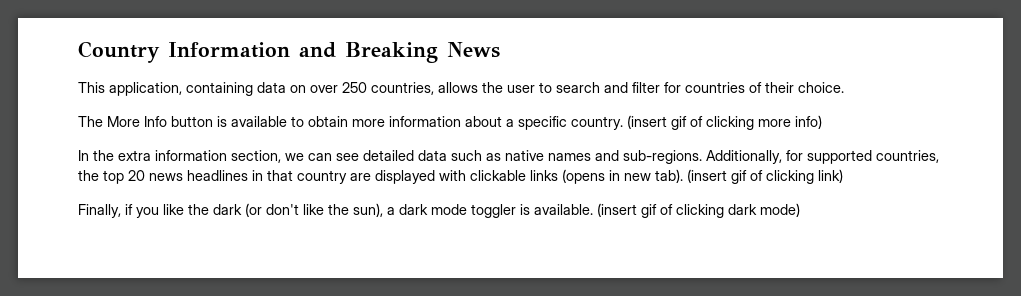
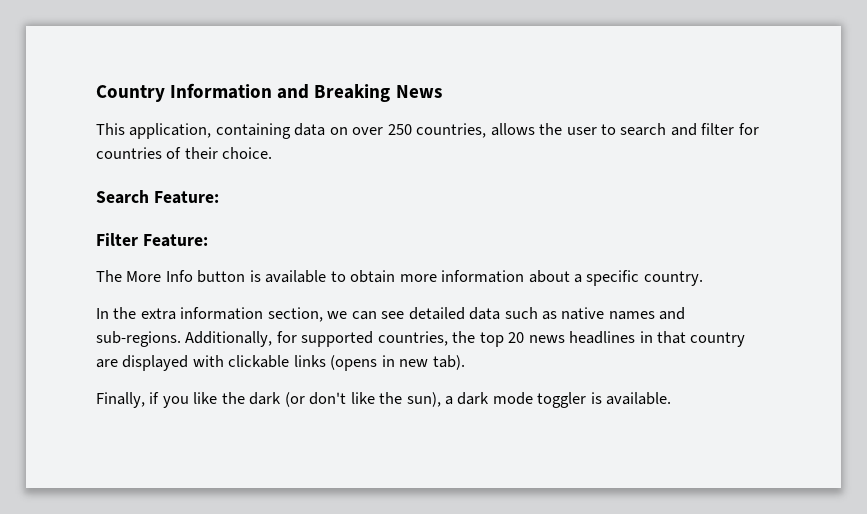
+ Search Feature:
+ Filter Feature:
- (insert gif of clicking more info)
- (insert gif of clicking link)
- (insert gif of clicking dark mode)

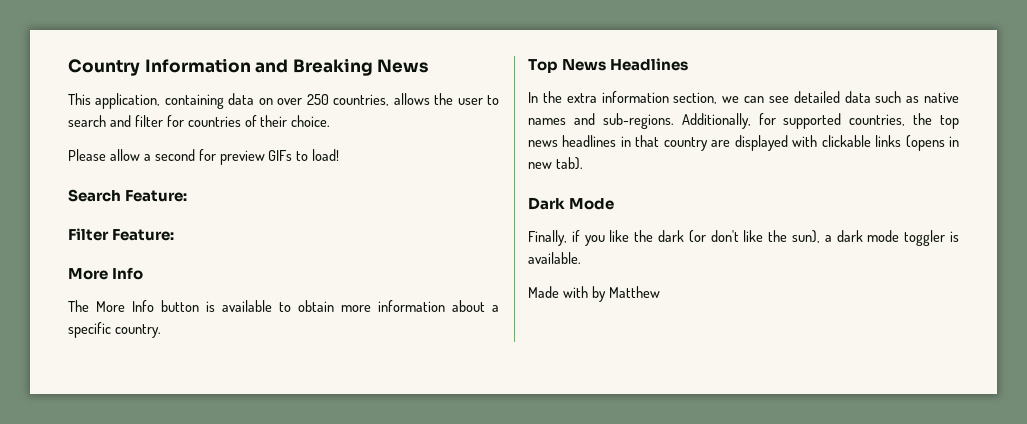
+ Please allow a second for preview GIFs to load!
  Filter Feature:
+ More Info
+ Top News Headlines
- Additionally, for supported countries, the top 20 news headlines in that country are displayed with clickable links (opens in new tab).
+ Additionally, for supported countries, the top news headlines in that country are displayed with clickable links (opens in new tab).
+ Dark Mode
+ Made with by Matthew

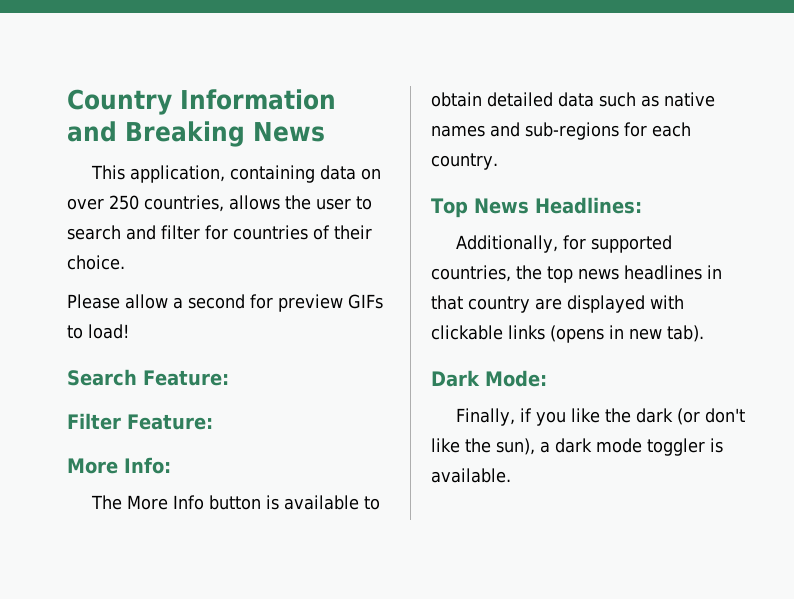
  Filter Feature:
- More Info
+ More Info:
- The More Info button is available to obtain more information about a specific country.
- Top News Headlines
- In the extra information section, we can see detailed data such as native names and sub-regions. Additionally, for supported countries, the top news headlines in that country are displayed with clickable links (opens in new tab).
+ The More Info button is available to obtain detailed data such as native names and sub-regions for each country.
+ Top News Headlines:
+ Additionally, for supported countries, the top news headlines in that country are displayed with clickable links (opens in new tab).
- Dark Mode
+ Dark Mode:
- Made with by Matthew

